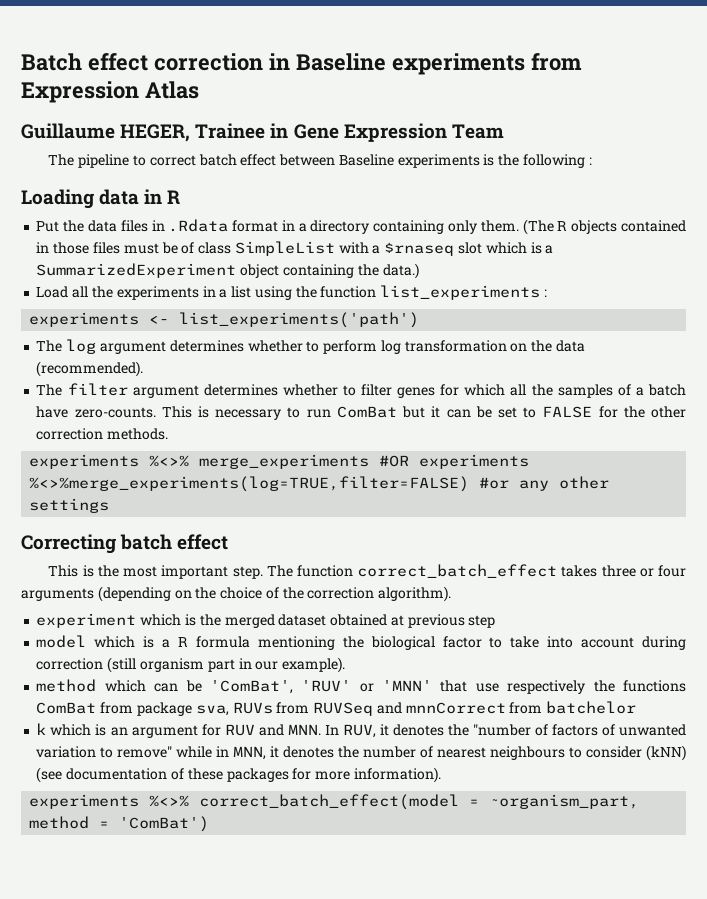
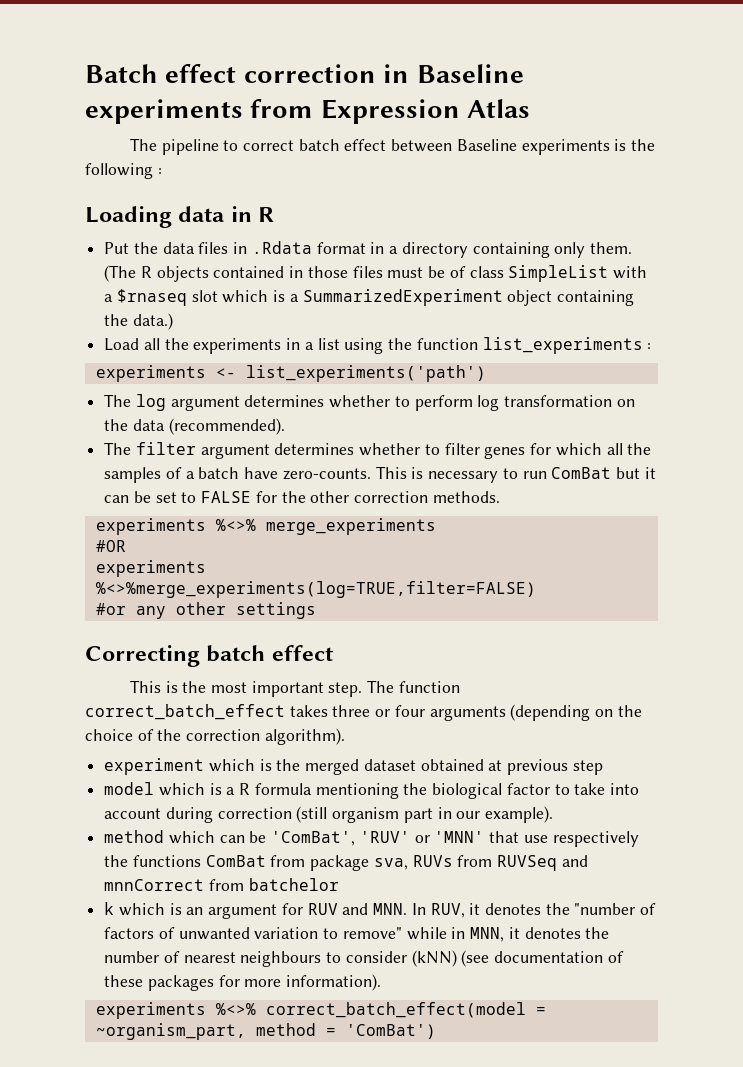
- Guillaume HEGER, Trainee in Gene Expression Team
- experiments %<>% merge_experiments #OR experiments %<>%merge_experiments(log=TRUE,filter=FALSE) #or any other settings
+ experiments %<>% merge_experiments
+ #OR
+ experiments %<>%merge_experiments(log=TRUE,filter=FALSE)
+ #or any other settings

